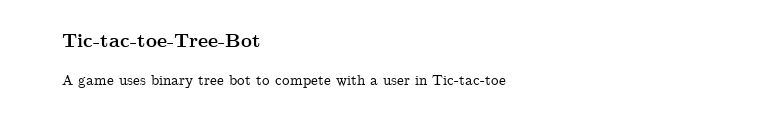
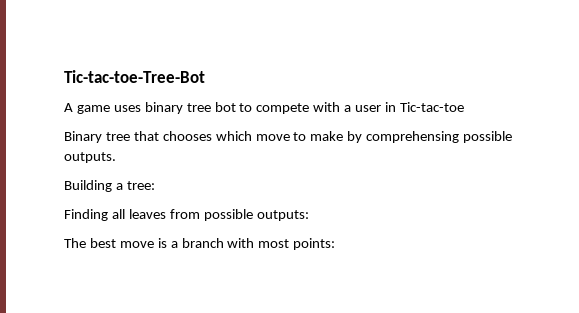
+ Binary tree that chooses which move to make by comprehensing possible outputs.
+ Building a tree:
+ Finding all leaves from possible outputs:
+ The best move is a branch with most points:

